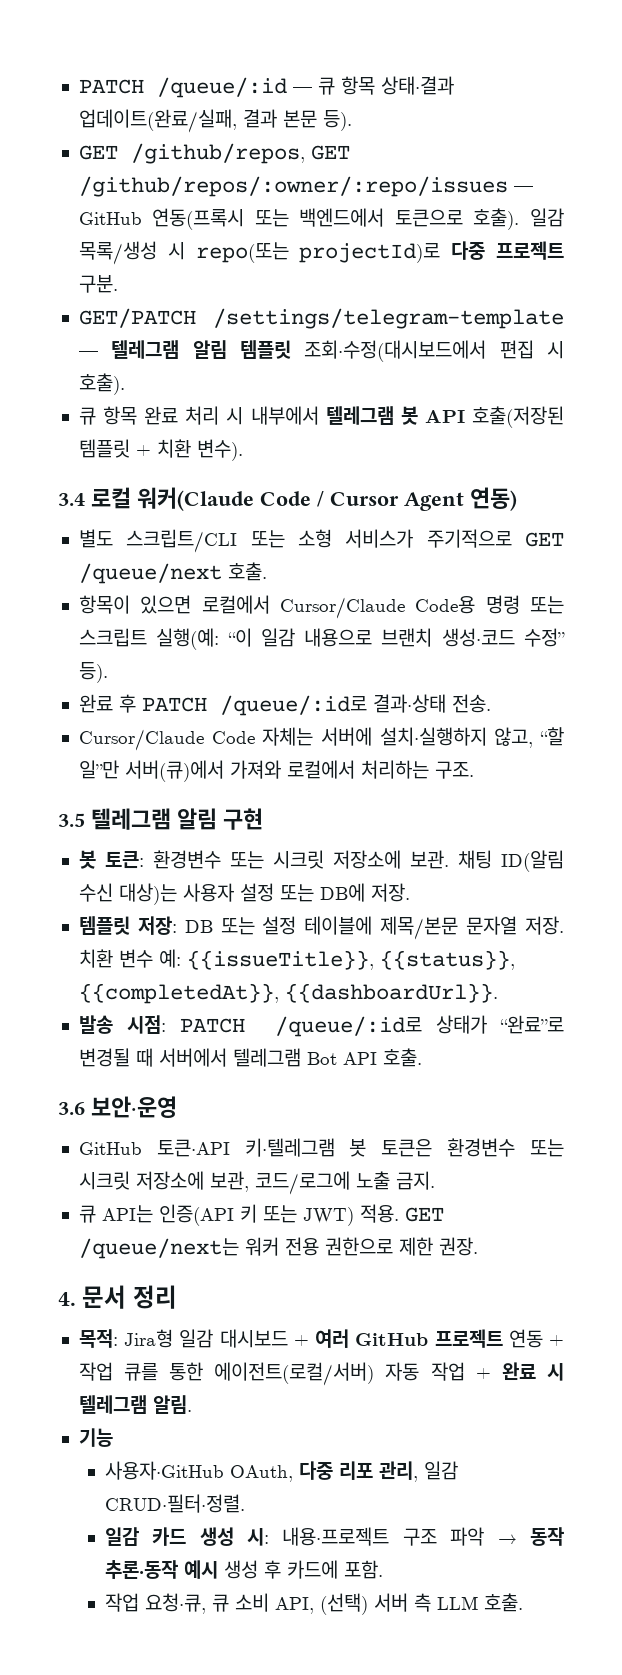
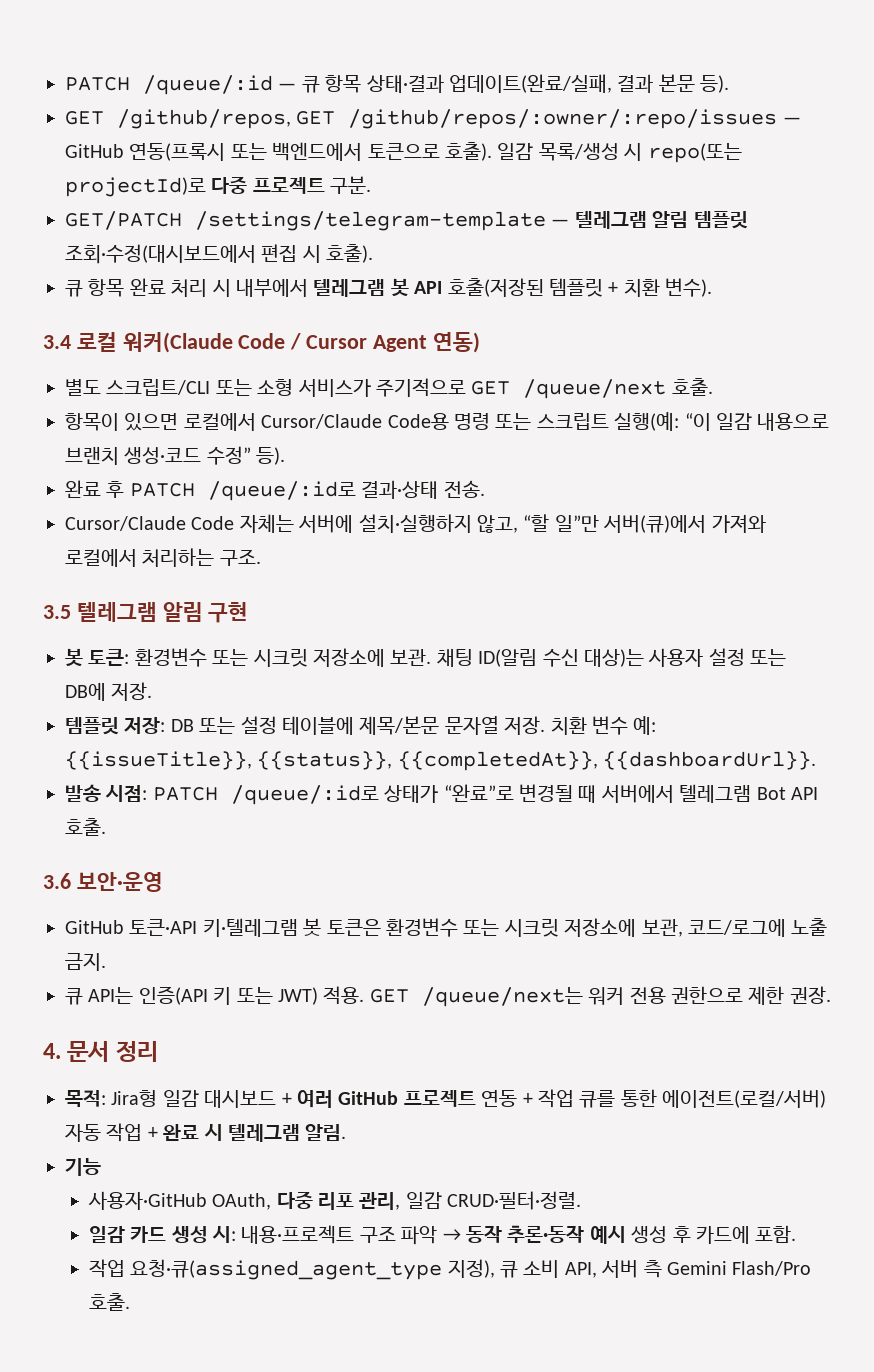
- 작업 요청·큐, 큐 소비 API, (선택) 서버 측 LLM 호출.
+ 작업 요청·큐(assigned_agent_type 지정), 큐 소비 API, 서버 측 Gemini Flash/Pro 호출.

